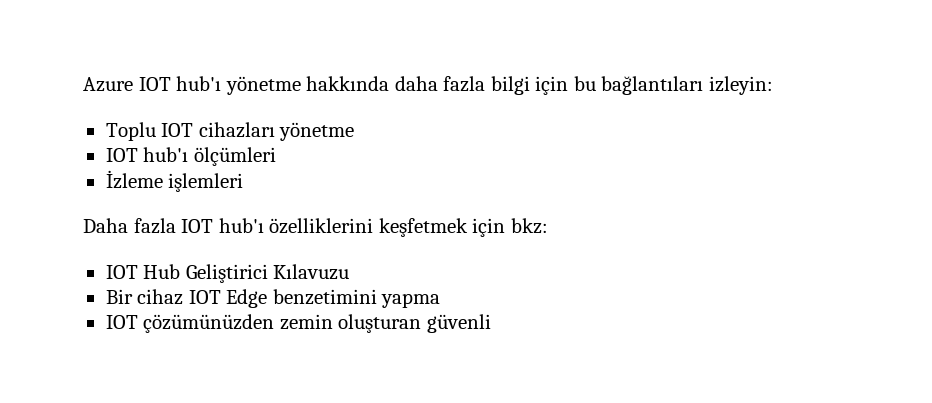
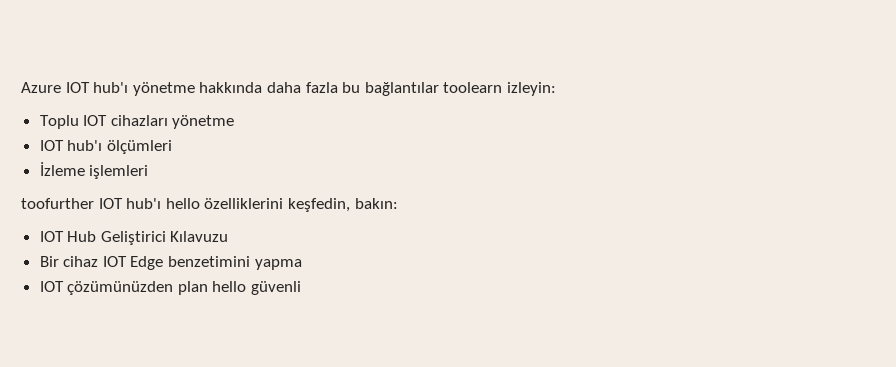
- Azure IOT hub'ı yönetme hakkında daha fazla bilgi için bu bağlantıları izleyin:
+ Azure IOT hub'ı yönetme hakkında daha fazla bu bağlantılar toolearn izleyin:
- Daha fazla IOT hub'ı özelliklerini keşfetmek için bkz:
+ toofurther IOT hub'ı hello özelliklerini keşfedin, bakın:
- IOT çözümünüzden zemin oluşturan güvenli
+ IOT çözümünüzden plan hello güvenli

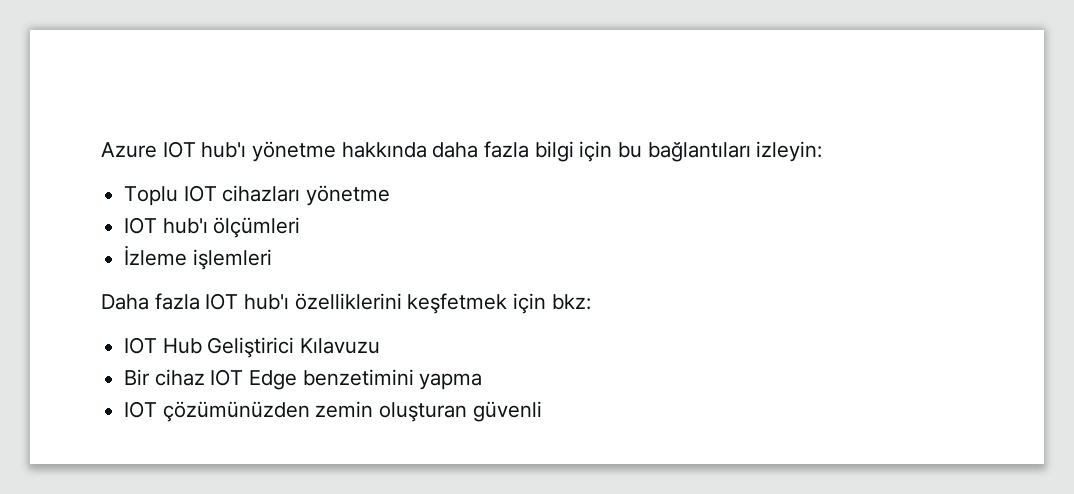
- Azure IOT hub'ı yönetme hakkında daha fazla bu bağlantılar toolearn izleyin:
+ Azure IOT hub'ı yönetme hakkında daha fazla bilgi için bu bağlantıları izleyin:
- toofurther IOT hub'ı hello özelliklerini keşfedin, bakın:
+ Daha fazla IOT hub'ı özelliklerini keşfetmek için bkz:
- IOT çözümünüzden plan hello güvenli
+ IOT çözümünüzden zemin oluşturan güvenli

